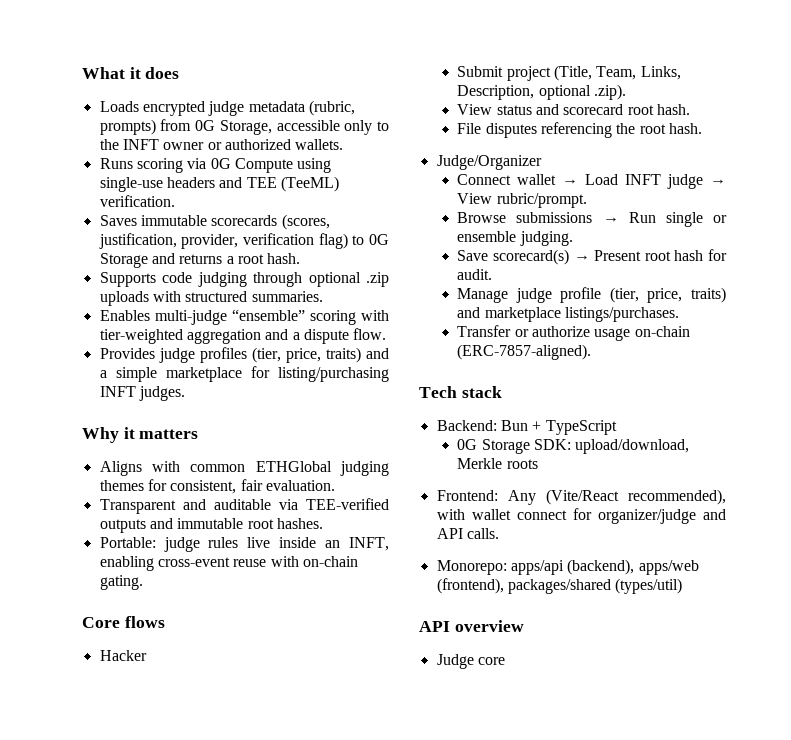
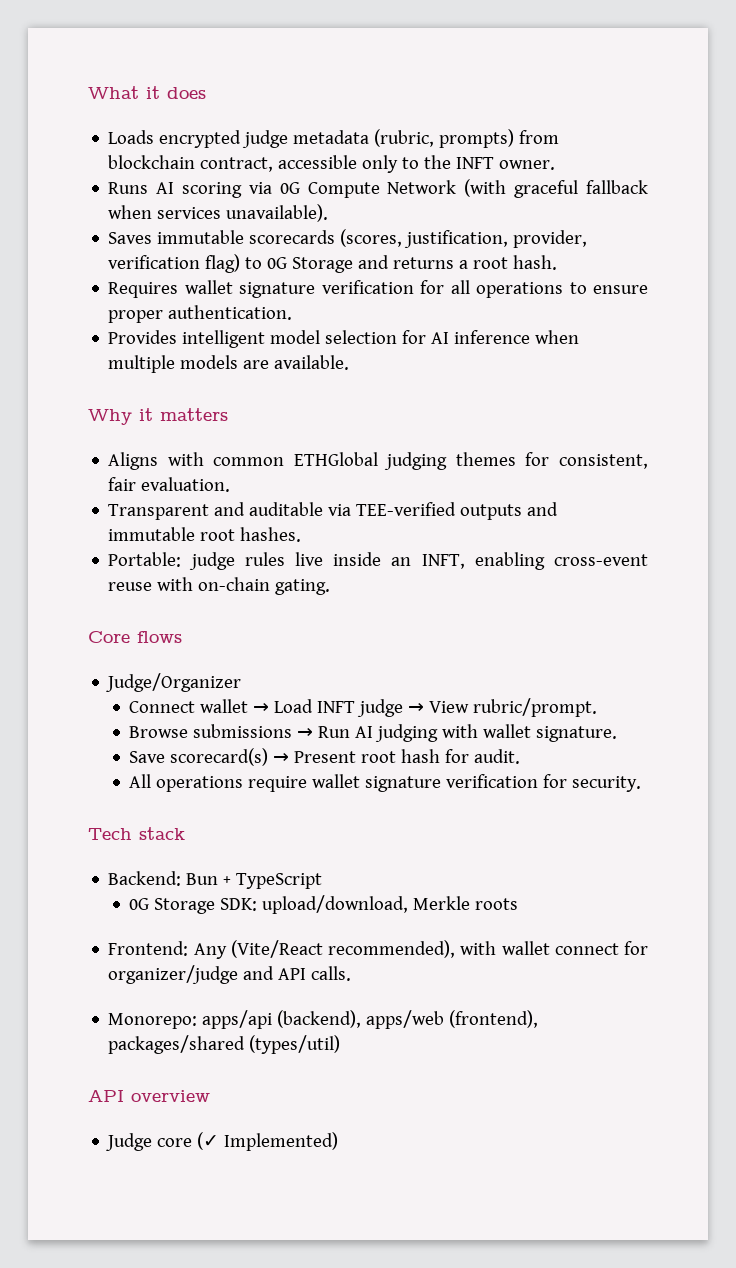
- Loads encrypted judge metadata (rubric, prompts) from 0G Storage, accessible only to the INFT owner or authorized wallets.
+ Loads encrypted judge metadata (rubric, prompts) from blockchain contract, accessible only to the INFT owner.
- Runs scoring via 0G Compute using single‑use headers and TEE (TeeML) verification.
+ Runs AI scoring via 0G Compute Network (with graceful fallback when services unavailable).
- Supports code judging through optional .zip uploads with structured summaries.
- Enables multi‑judge “ensemble” scoring with tier‑weighted aggregation and a dispute flow.
- Provides judge profiles (tier, price, traits) and a simple marketplace for listing/purchasing INFT judges.
+ Requires wallet signature verification for all operations to ensure proper authentication.
+ Provides intelligent model selection for AI inference when multiple models are available.
- Hacker
- Submit project (Title, Team, Links, Description, optional .zip).
- View status and scorecard root hash.
- File disputes referencing the root hash.
- Browse submissions → Run single or ensemble judging.
+ Browse submissions → Run AI judging with wallet signature.
- Manage judge profile (tier, price, traits) and marketplace listings/purchases.
- Transfer or authorize usage on‑chain (ERC‑7857‑aligned).
+ All operations require wallet signature verification for security.
- Judge core
+ Judge core (✓ Implemented)

